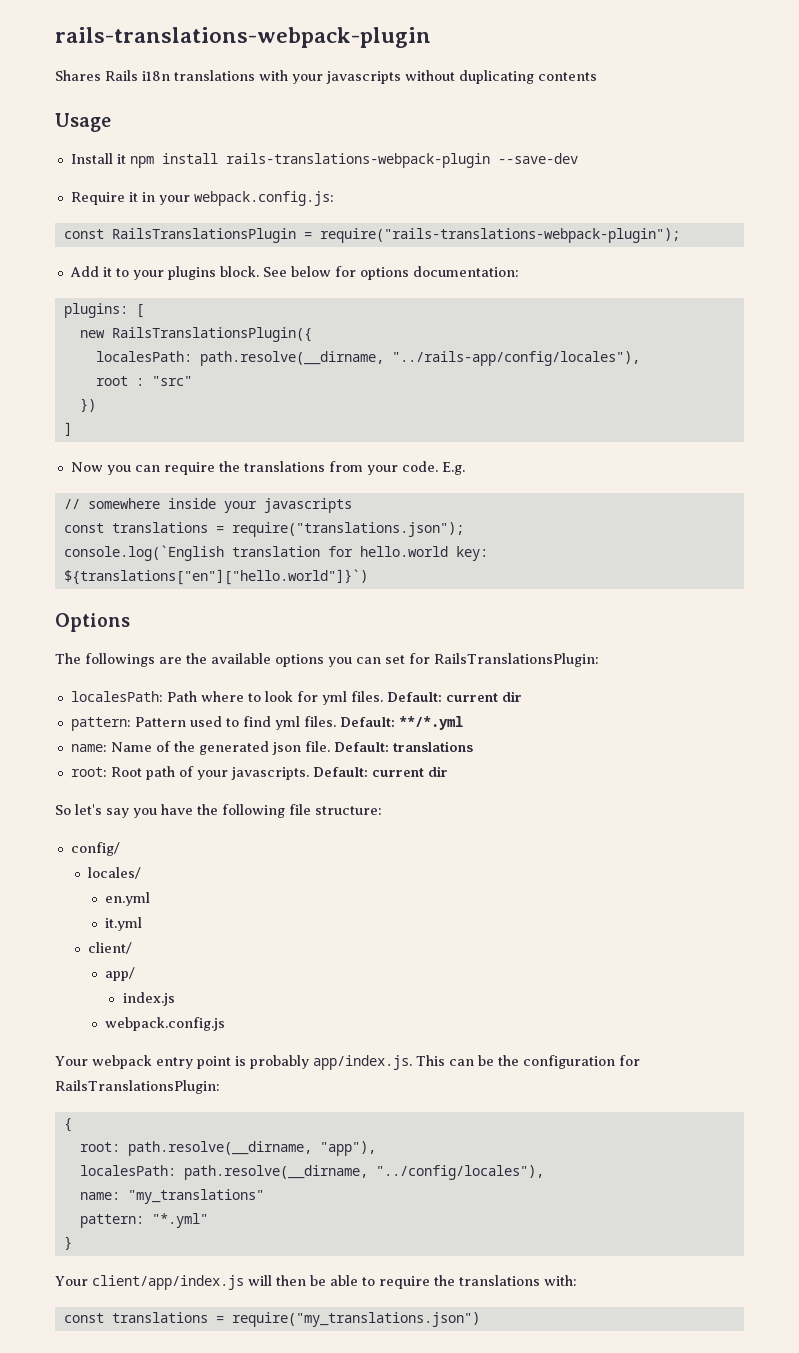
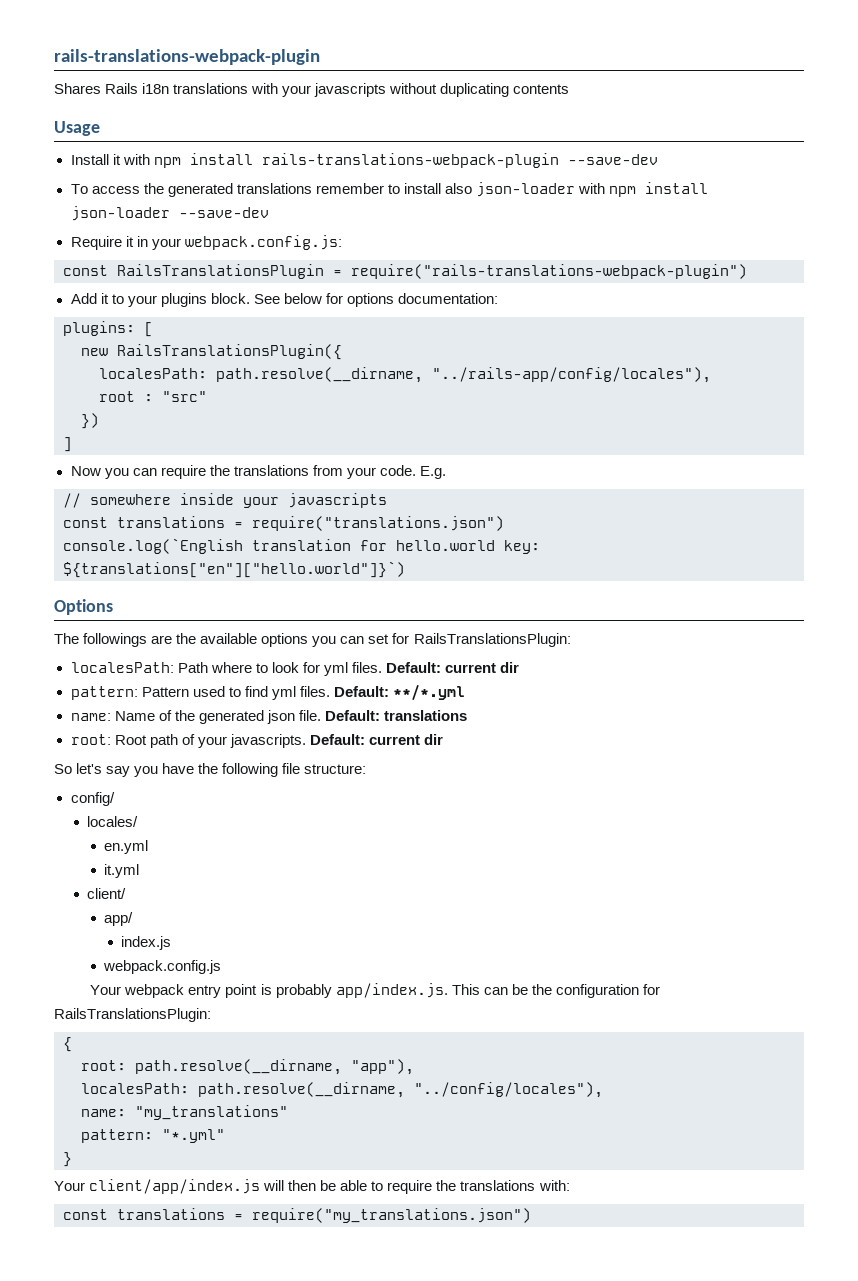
- Install it npm install rails-translations-webpack-plugin --save-dev
+ Install it with npm install rails-translations-webpack-plugin --save-dev
+ To access the generated translations remember to install also json-loader with npm install json-loader --save-dev
- const RailsTranslationsPlugin = require("rails-translations-webpack-plugin");
+ const RailsTranslationsPlugin = require("rails-translations-webpack-plugin")
- const translations = require("translations.json");
+ const translations = require("translations.json")

